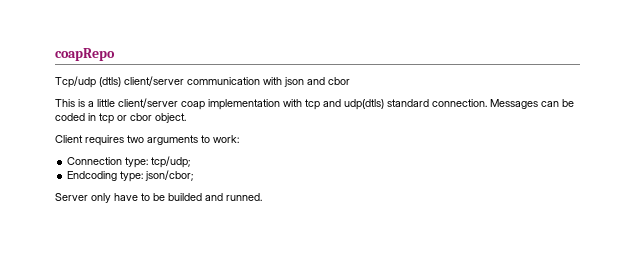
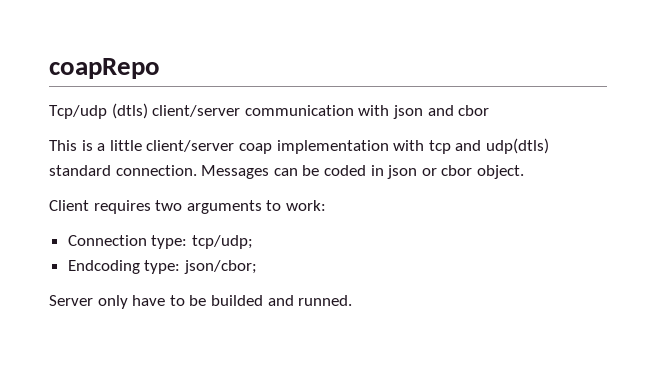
- Messages can be coded in tcp or cbor object.
+ Messages can be coded in json or cbor object.

